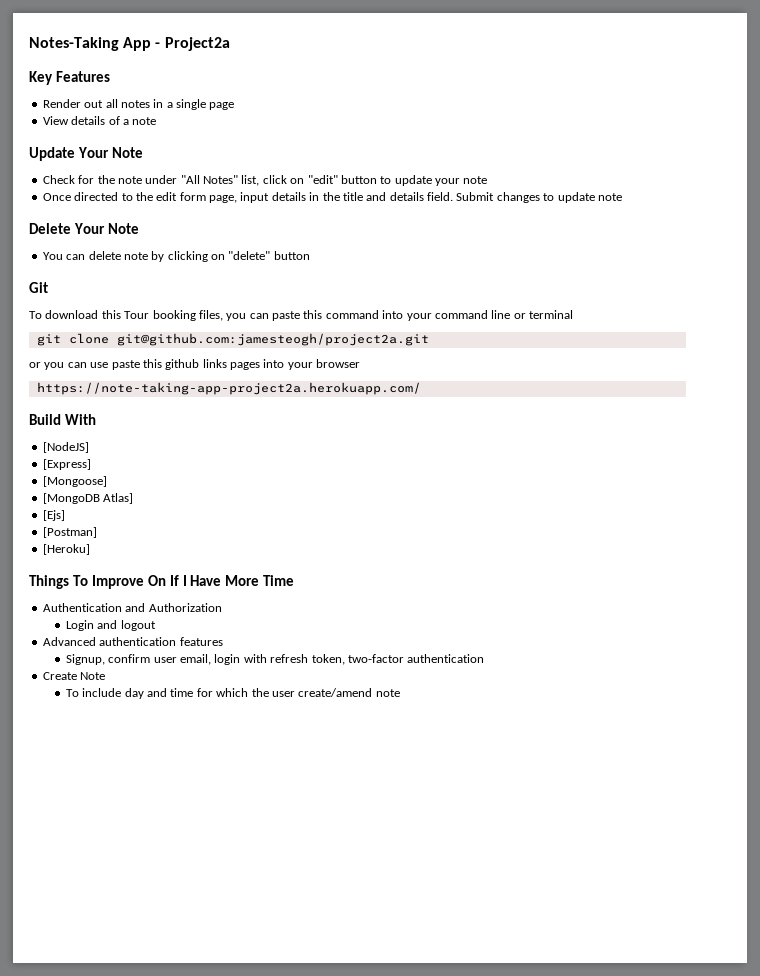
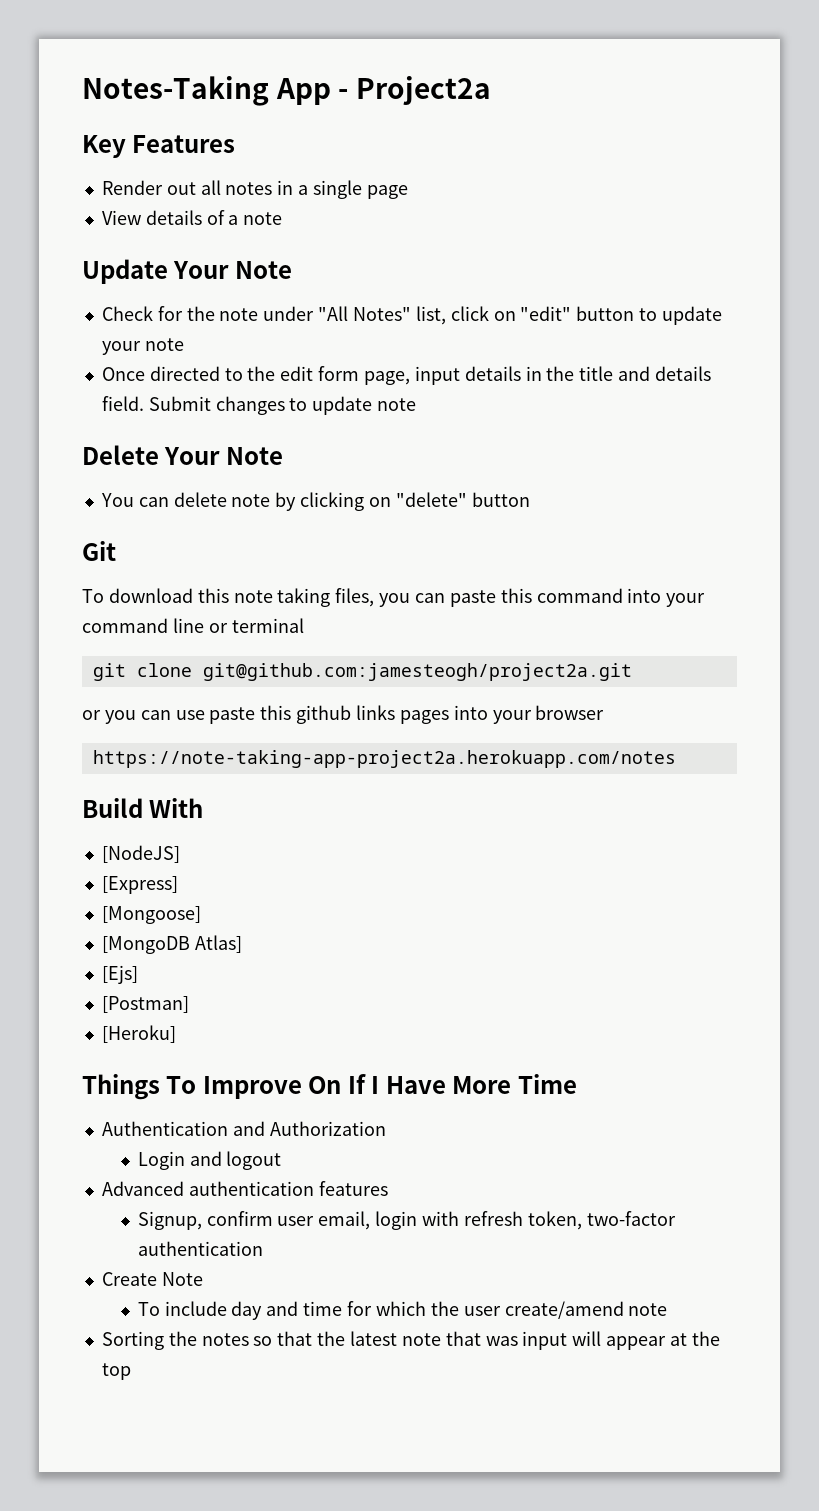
- To download this Tour booking files, you can paste this command into your command line or terminal
+ To download this note taking files, you can paste this command into your command line or terminal
- https://note-taking-app-project2a.herokuapp.com/
+ https://note-taking-app-project2a.herokuapp.com/notes
+ Sorting the notes so that the latest note that was input will appear at the top

